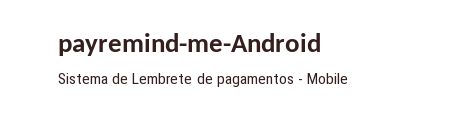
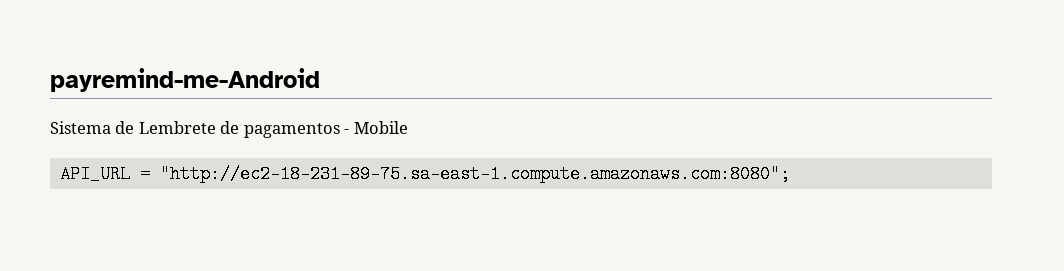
+ API_URL = "http://ec2-18-231-89-75.sa-east-1.compute.amazonaws.com:8080";

